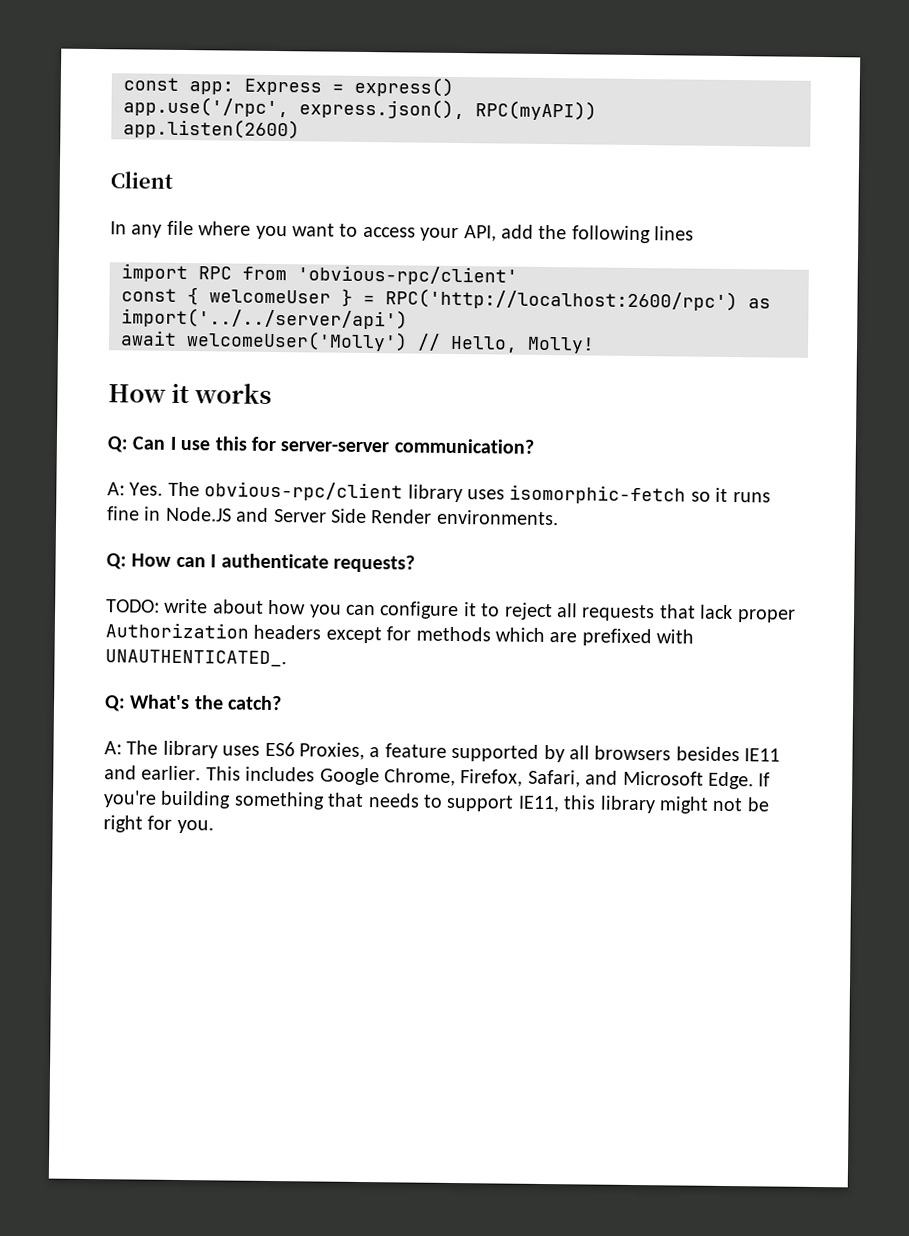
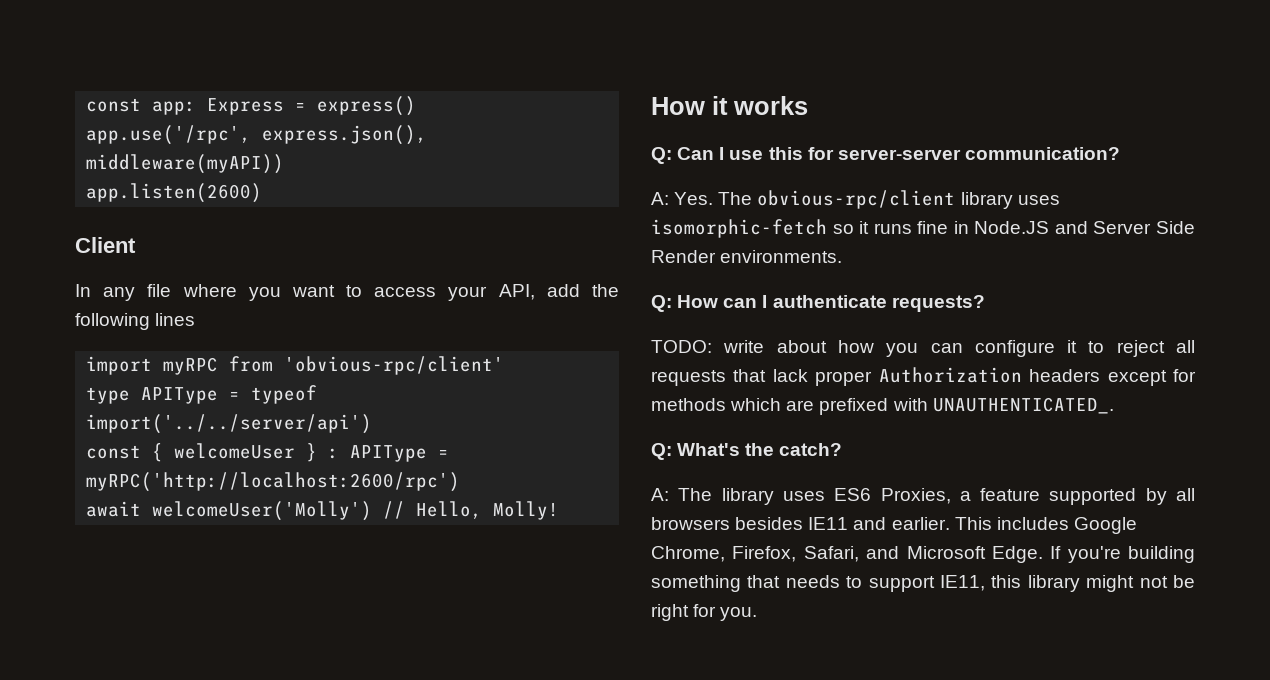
- app.use('/rpc', express.json(), RPC(myAPI))
+ app.use('/rpc', express.json(), middleware(myAPI))
- import RPC from 'obvious-rpc/client'
+ import myRPC from 'obvious-rpc/client'
+ type APIType = typeof import('../../server/api')
- const { welcomeUser } = RPC('http://localhost:2600/rpc') as import('../../server/api')
+ const { welcomeUser } : APIType = myRPC('http://localhost:2600/rpc')

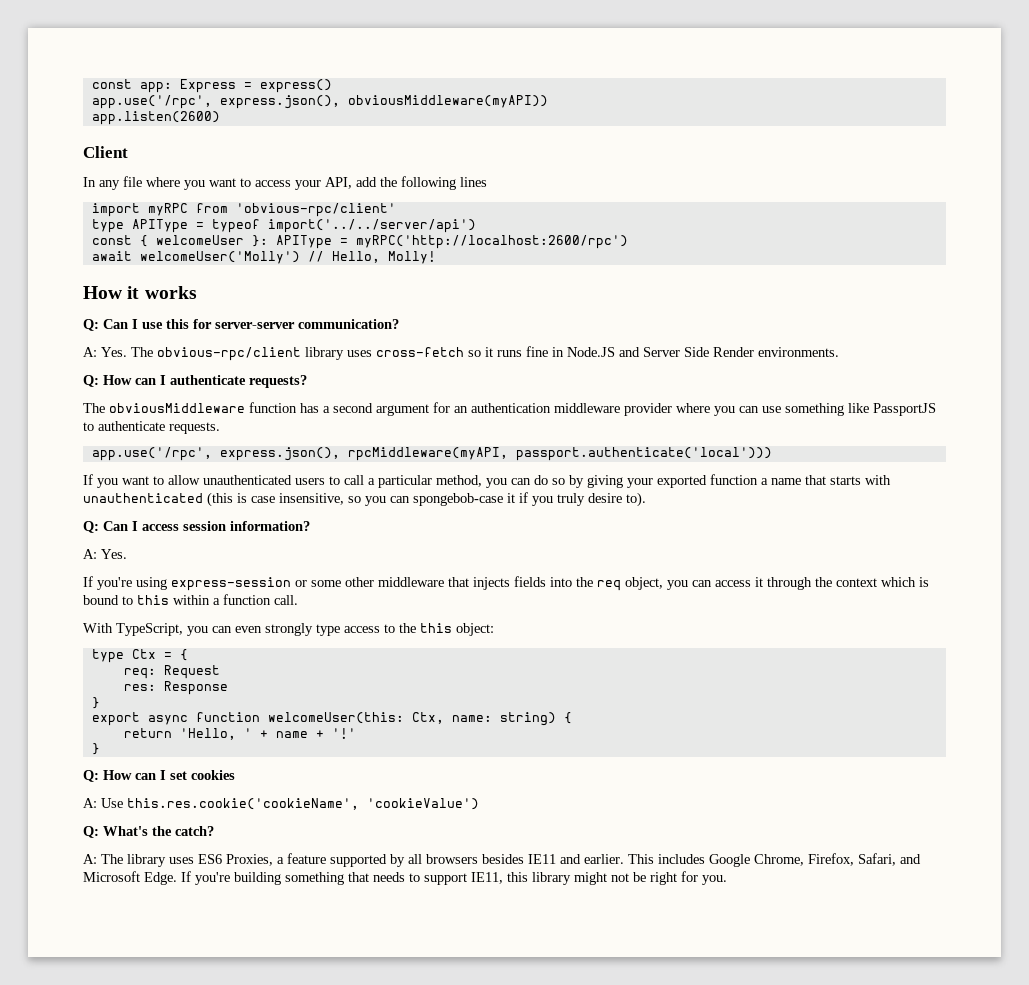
- app.use('/rpc', express.json(), middleware(myAPI))
+ app.use('/rpc', express.json(), obviousMiddleware(myAPI))
- const { welcomeUser } : APIType = myRPC('http://localhost:2600/rpc')
+ const { welcomeUser }: APIType = myRPC('http://localhost:2600/rpc')
- A: Yes. The obvious-rpc/client library uses isomorphic-fetch so it runs fine in Node.JS and Server Side Render environments.
+ A: Yes. The obvious-rpc/client library uses cross-fetch so it runs fine in Node.JS and Server Side Render environments.
- TODO: write about how you can configure it to reject all requests that lack proper Authorization headers except for methods which are prefixed with UNAUTHENTICATED_.
+ The obviousMiddleware function has a second argument for an authentication middleware provider where you can use something like PassportJS to authenticate requests.
+ app.use('/rpc', express.json(), rpcMiddleware(myAPI, passport.authenticate('local')))
+ If you want to allow unauthenticated users to call a particular method, you can do so by giving your exported function a name that starts with unauthenticated (this is case insensitive, so you can spongebob-case it if you truly desire to).
+ Q: Can I access session information?
+ A: Yes.
+ If you're using express-session or some other middleware that injects fields into the req object, you can access it through the context which is bound to this within a function call.
+ With TypeScript, you can even strongly type access to the this object:
+ type Ctx = {
+ req: Request
+ res: Response
+ }
+ export async function welcomeUser(this: Ctx, name: string) {
+ return 'Hello, ' + name + '!'
+ }
+ Q: How can I set cookies
+ A: Use this.res.cookie('cookieName', 'cookieValue')

